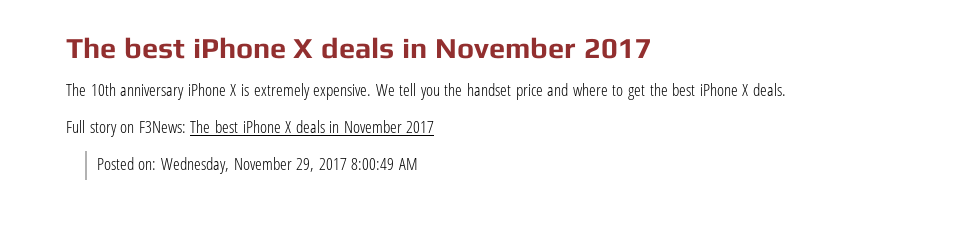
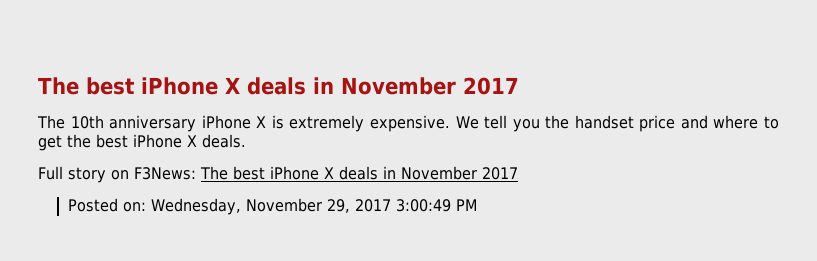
- Posted on: Wednesday, November 29, 2017 8:00:49 AM
+ Posted on: Wednesday, November 29, 2017 3:00:49 PM

